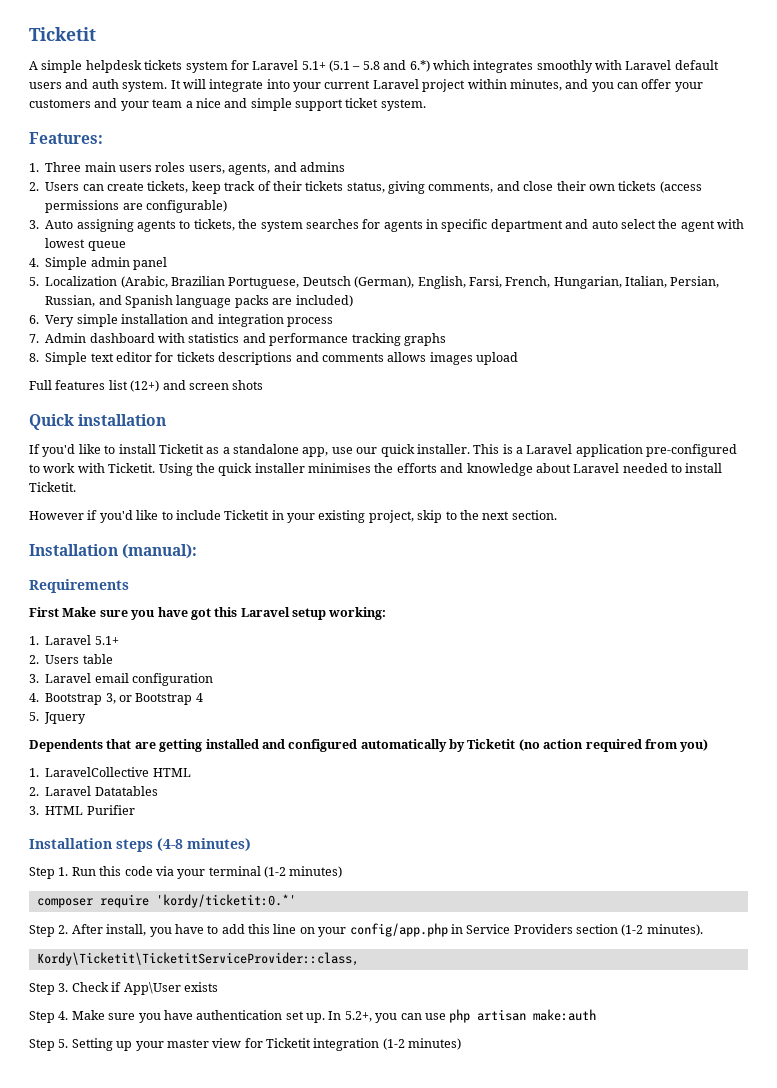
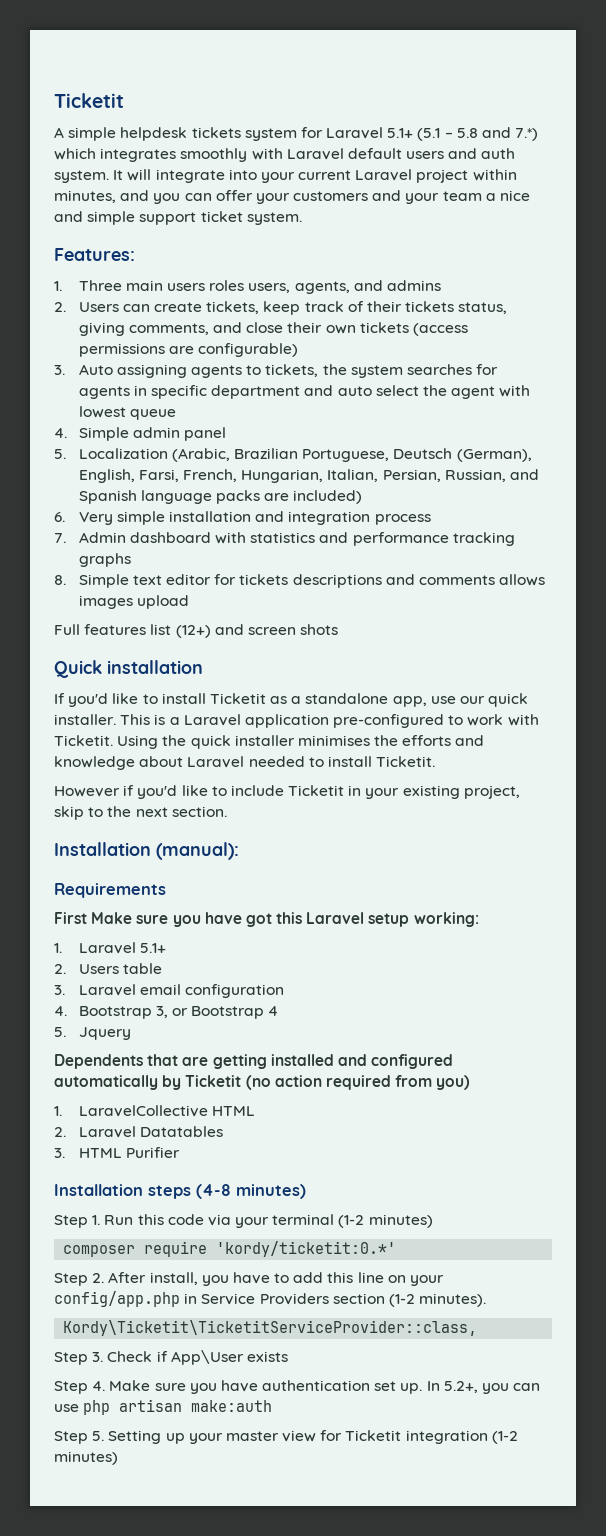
- A simple helpdesk tickets system for Laravel 5.1+ (5.1 – 5.8 and 6.*) which integrates smoothly with Laravel default users and auth system.
+ A simple helpdesk tickets system for Laravel 5.1+ (5.1 – 5.8 and 7.*) which integrates smoothly with Laravel default users and auth system.

